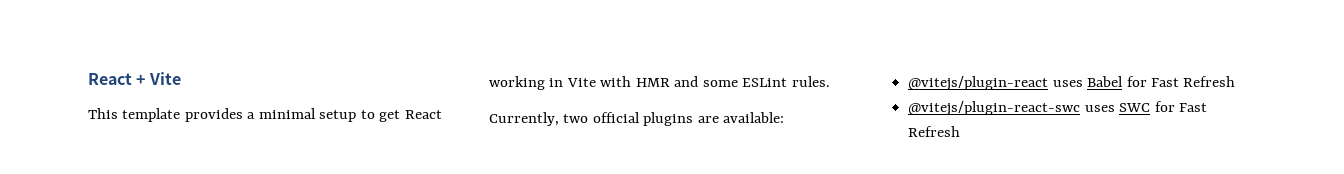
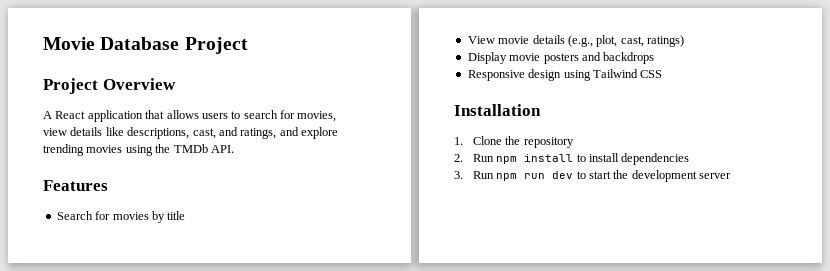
- React + Vite
- This template provides a minimal setup to get React working in Vite with HMR and some ESLint rules.
- Currently, two official plugins are available:
- @vitejs/plugin-react uses Babel for Fast Refresh
- @vitejs/plugin-react-swc uses SWC for Fast Refresh
+ Movie Database Project
+ Project Overview
+ A React application that allows users to search for movies, view details like descriptions, cast, and ratings, and explore trending movies using the TMDb API.
+ Features
+ Search for movies by title
+ View movie details (e.g., plot, cast, ratings)
+ Display movie posters and backdrops
+ Responsive design using Tailwind CSS
+ Installation
+ 1. Clone the repository
+ 2. Run npm install to install dependencies
+ 3. Run npm run dev to start the development server

